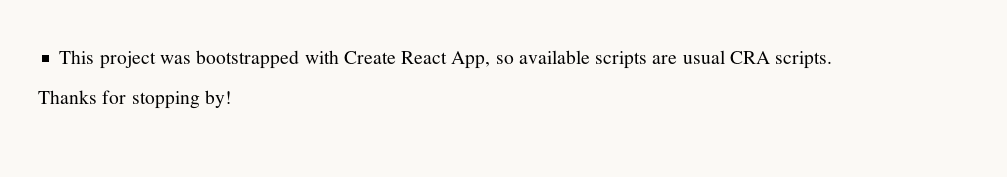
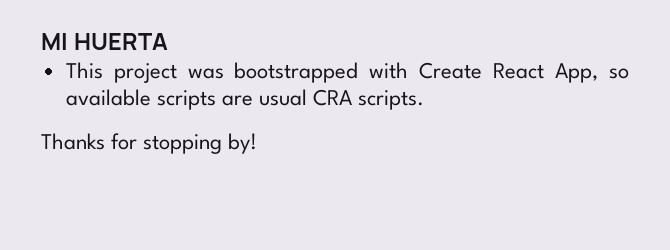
+ MI HUERTA

